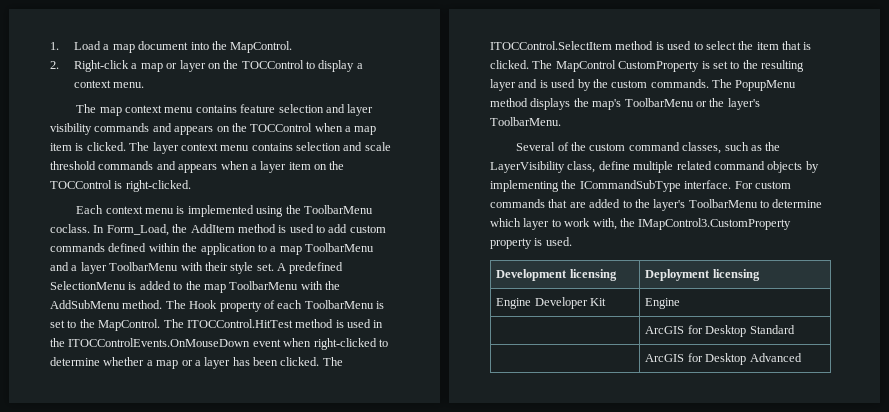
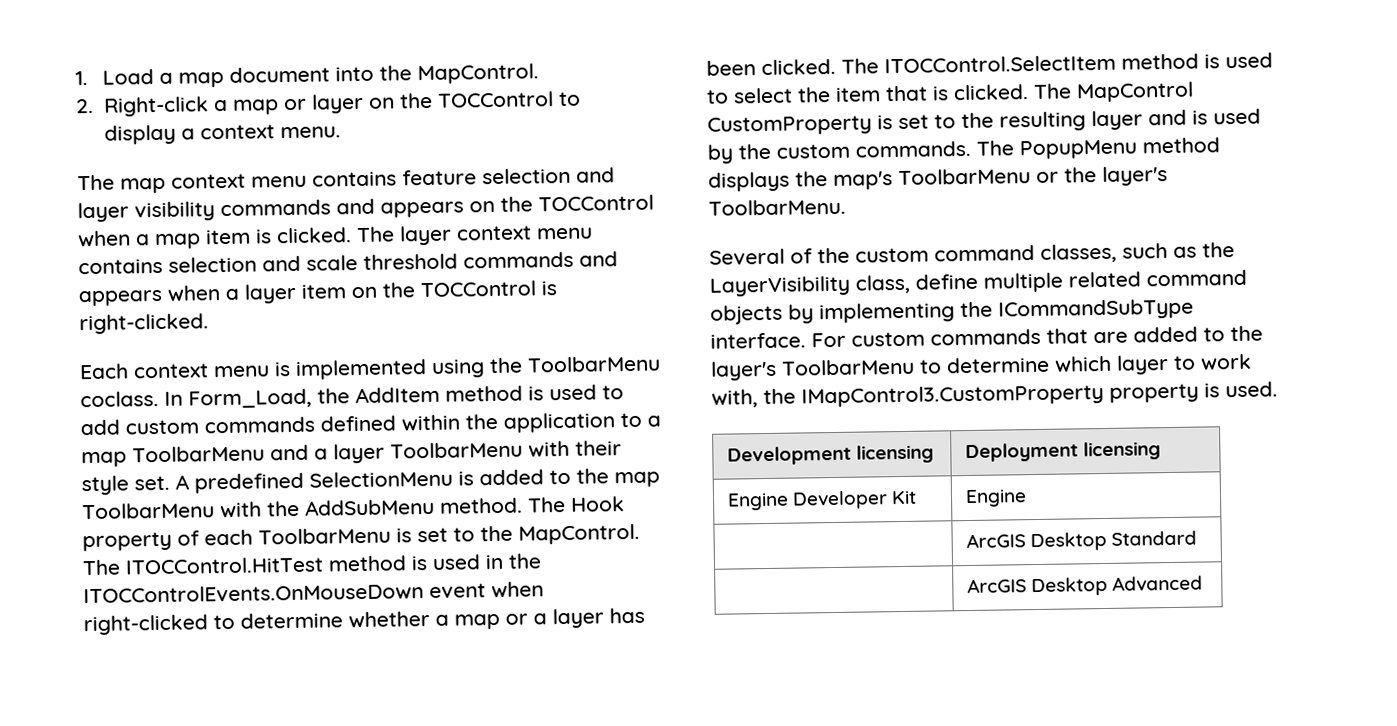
- | ArcGIS for Desktop Standard
+ | ArcGIS Desktop Standard
- | ArcGIS for Desktop Advanced
+ | ArcGIS Desktop Advanced

